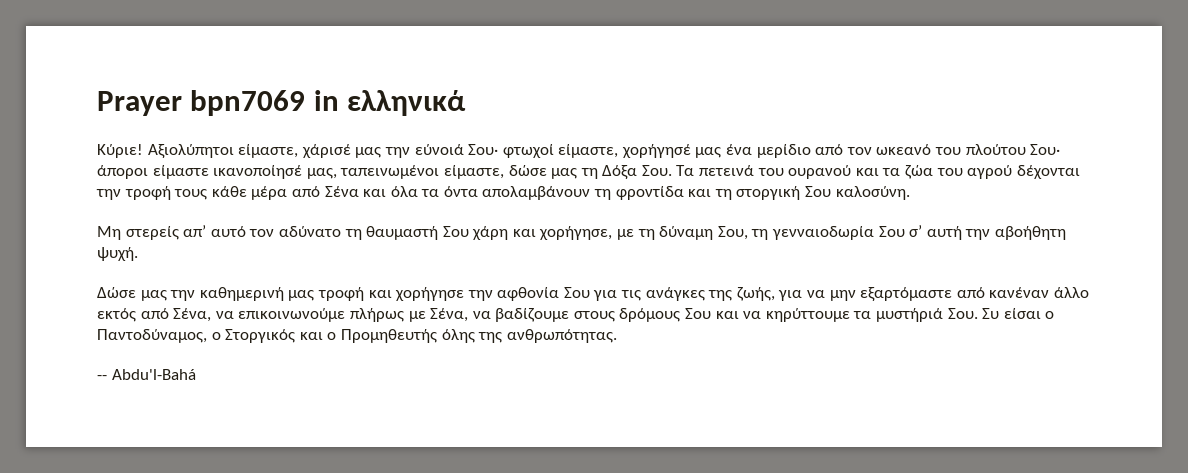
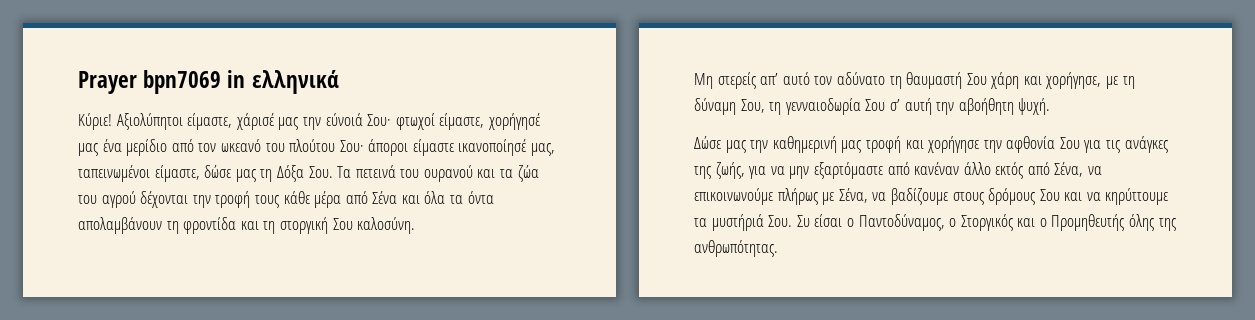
- -- Abdu'l-Bahá

